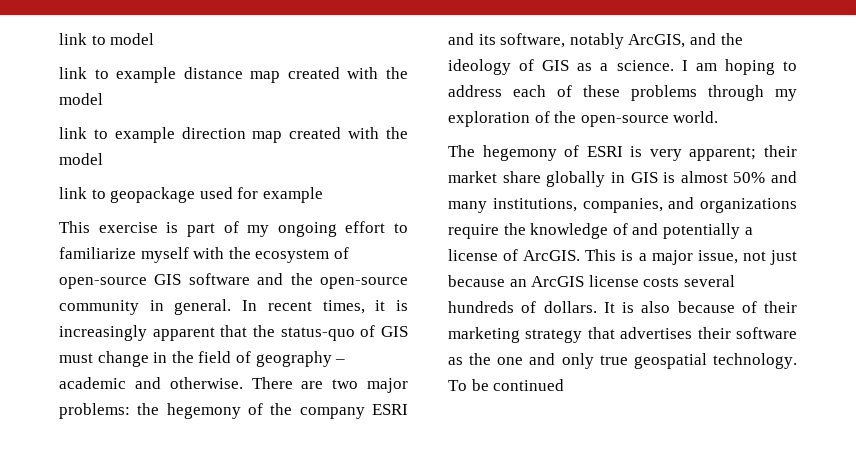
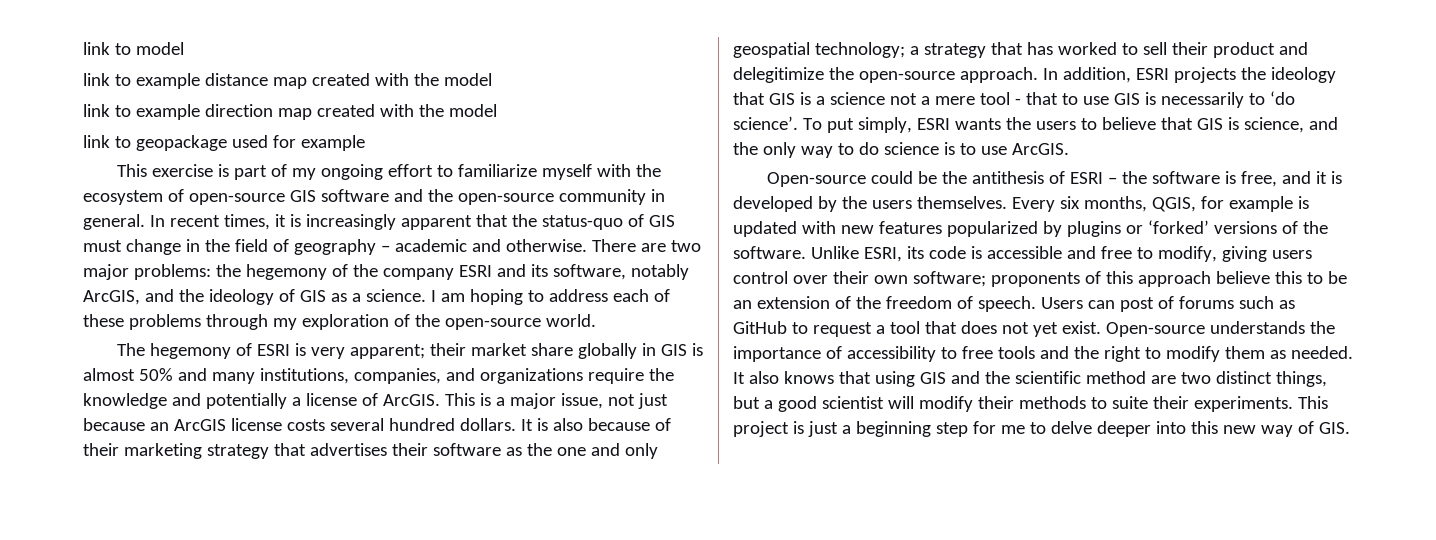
- The hegemony of ESRI is very apparent; their market share globally in GIS is almost 50% and many institutions, companies, and organizations require the knowledge of and potentially a license of ArcGIS.
+ The hegemony of ESRI is very apparent; their market share globally in GIS is almost 50% and many institutions, companies, and organizations require the knowledge and potentially a license of ArcGIS.
- This is a major issue, not just because an ArcGIS license costs several hundreds of dollars.
+ This is a major issue, not just because an ArcGIS license costs several hundred dollars.
- It is also because of their marketing strategy that advertises their software as the one and only true geospatial technology. To be continued
+ It is also because of their marketing strategy that advertises their software as the one and only geospatial technology; a strategy that has worked to sell their product and delegitimize the open-source approach. In addition, ESRI projects the ideology that GIS is a science not a mere tool - that to use GIS is necessarily to ‘do science’. To put simply, ESRI wants the users to believe that GIS is science, and the only way to do science is to use ArcGIS.
+ Open-source could be the antithesis of ESRI – the software is free, and it is developed by the users themselves. Every six months, QGIS, for example is updated with new features popularized by plugins or ‘forked’ versions of the software. Unlike ESRI, its code is accessible and free to modify, giving users control over their own software; proponents of this approach believe this to be an extension of the freedom of speech. Users can post of forums such as GitHub to request a tool that does not yet exist. Open-source understands the importance of accessibility to free tools and the right to modify them as needed. It also knows that using GIS and the scientific method are two distinct things, but a good scientist will modify their methods to suite their experiments. This project is just a beginning step for me to delve deeper into this new way of GIS.

